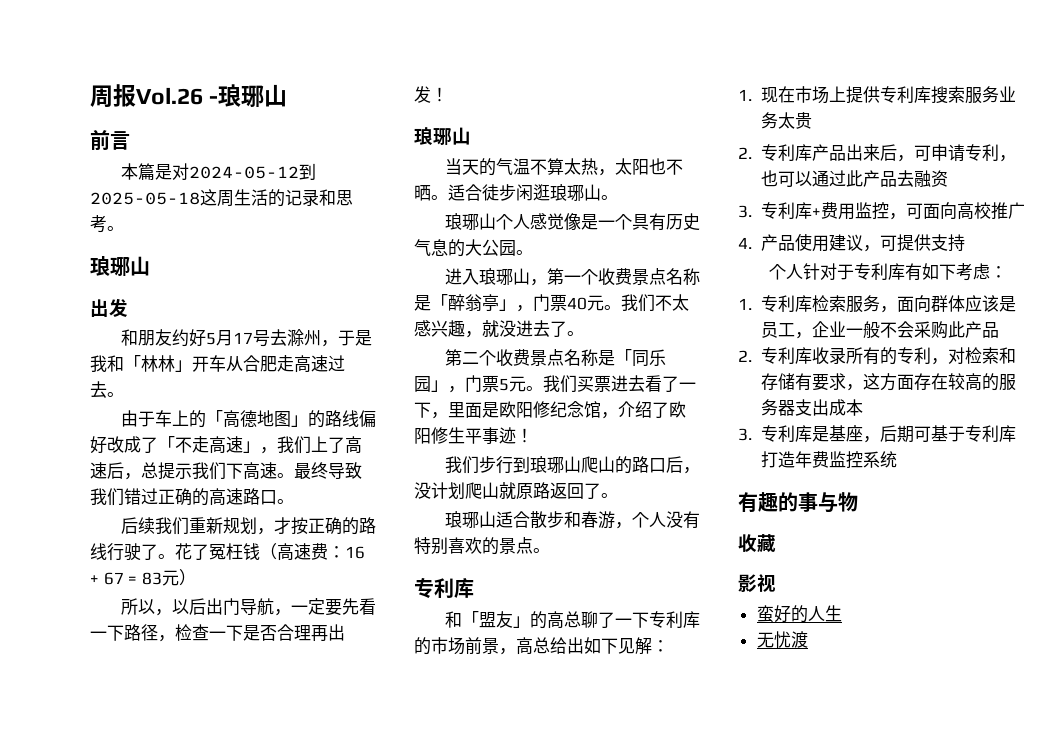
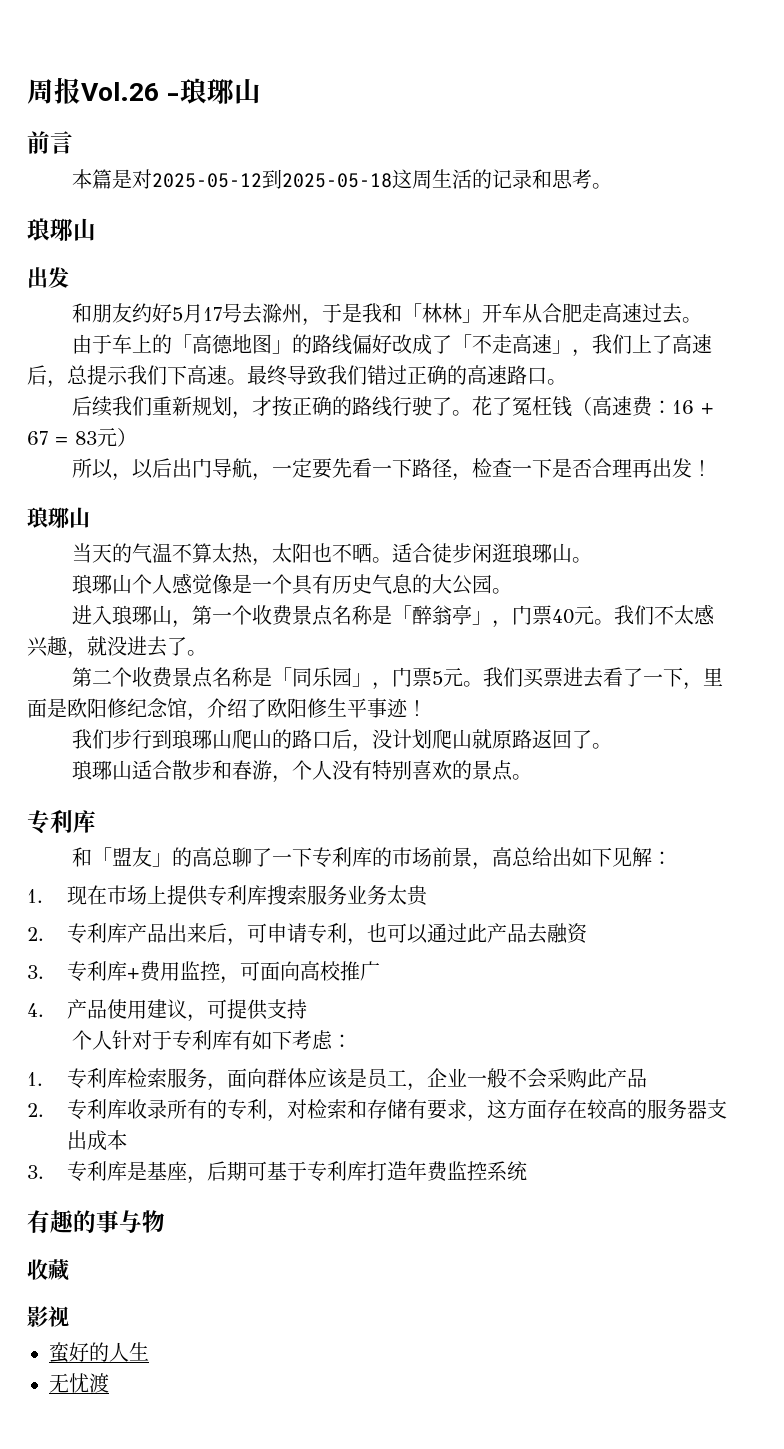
- 本篇是对2024-05-12到2025-05-18这周生活的记录和思考。
+ 本篇是对2025-05-12到2025-05-18这周生活的记录和思考。

